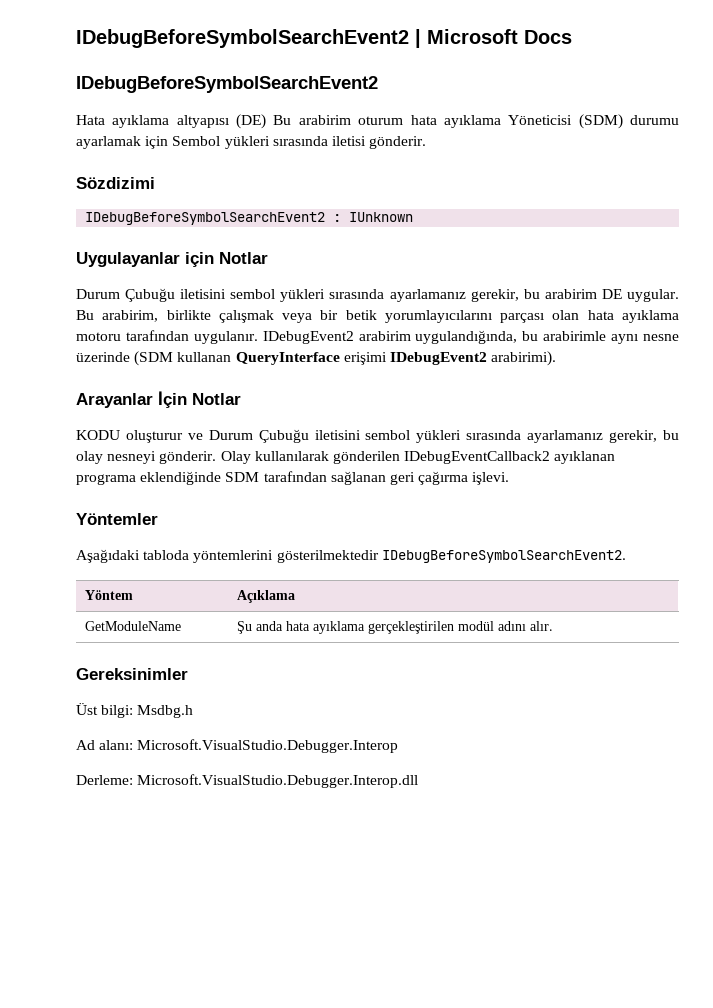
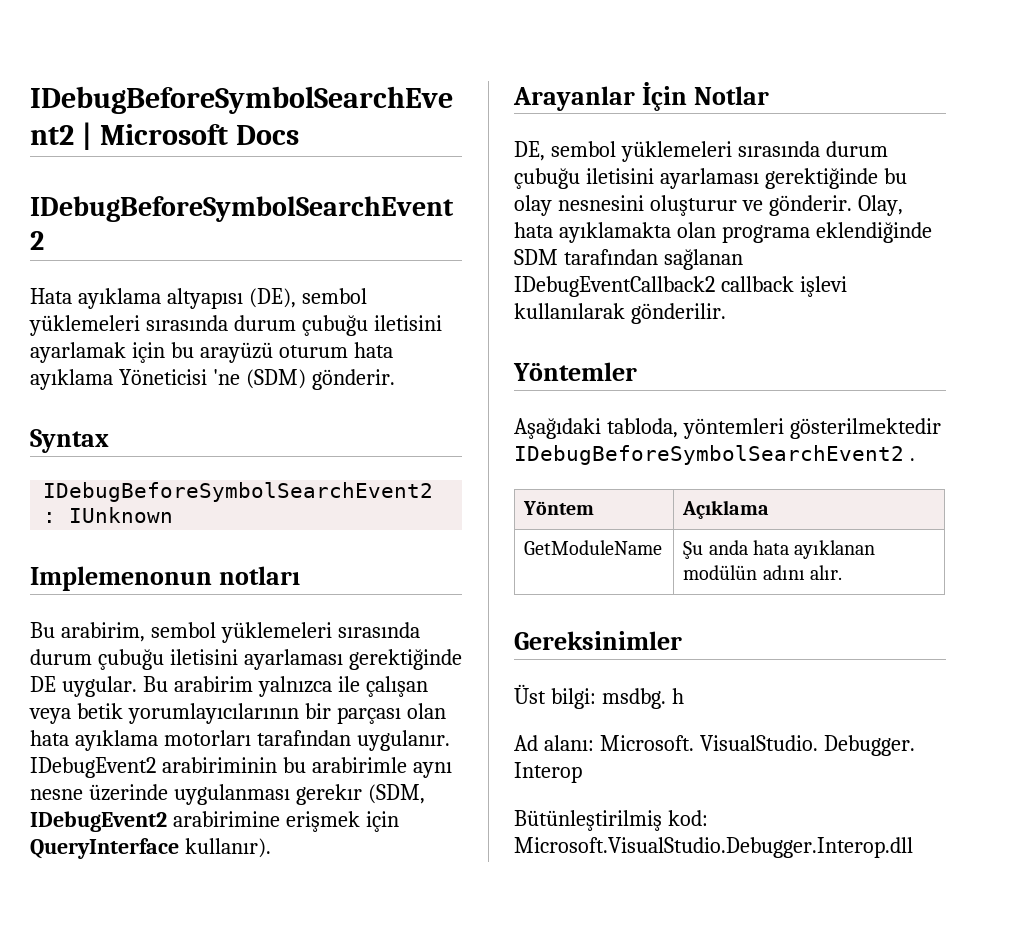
- Hata ayıklama altyapısı (DE) Bu arabirim oturum hata ayıklama Yöneticisi (SDM) durumu ayarlamak için Sembol yükleri sırasında iletisi gönderir.
+ Hata ayıklama altyapısı (DE), sembol yüklemeleri sırasında durum çubuğu iletisini ayarlamak için bu arayüzü oturum hata ayıklama Yöneticisi 'ne (SDM) gönderir.
- Sözdizimi
+ Syntax
- Uygulayanlar için Notlar
- Durum Çubuğu iletisini sembol yükleri sırasında ayarlamanız gerekir, bu arabirim DE uygular. Bu arabirim, birlikte çalışmak veya bir betik yorumlayıcılarını parçası olan hata ayıklama motoru tarafından uygulanır.
+ Implemenonun notları
+ Bu arabirim, sembol yüklemeleri sırasında durum çubuğu iletisini ayarlaması gerektiğinde DE uygular. Bu arabirim yalnızca ile çalışan veya betik yorumlayıcılarının bir parçası olan hata ayıklama motorları tarafından uygulanır.
- IDebugEvent2 arabirim uygulandığında, bu arabirimle aynı nesne üzerinde (SDM kullanan QueryInterface erişimi IDebugEvent2 arabirimi).
+ IDebugEvent2 arabiriminin bu arabirimle aynı nesne üzerinde uygulanması gerekır (SDM, IDebugEvent2 arabirimine erişmek için QueryInterface kullanır).
  Arayanlar İçin Notlar
- KODU oluşturur ve Durum Çubuğu iletisini sembol yükleri sırasında ayarlamanız gerekir, bu olay nesneyi gönderir. Olay kullanılarak gönderilen IDebugEventCallback2 ayıklanan programa eklendiğinde SDM tarafından sağlanan geri çağırma işlevi.
+ DE, sembol yüklemeleri sırasında durum çubuğu iletisini ayarlaması gerektiğinde bu olay nesnesini oluşturur ve gönderir. Olay, hata ayıklamakta olan programa eklendiğinde SDM tarafından sağlanan IDebugEventCallback2 callback işlevi kullanılarak gönderilir.
  Yöntemler
- Aşağıdaki tabloda yöntemlerini gösterilmektedir IDebugBeforeSymbolSearchEvent2.
+ Aşağıdaki tabloda, yöntemleri gösterilmektedir IDebugBeforeSymbolSearchEvent2 .
- GetModuleName | Şu anda hata ayıklama gerçekleştirilen modül adını alır.
+ GetModuleName | Şu anda hata ayıklanan modülün adını alır.
- Üst bilgi: Msdbg.h
+ Üst bilgi: msdbg. h
- Ad alanı: Microsoft.VisualStudio.Debugger.Interop
- Derleme: Microsoft.VisualStudio.Debugger.Interop.dll
+ Ad alanı: Microsoft. VisualStudio. Debugger. Interop
+ Bütünleştirilmiş kod: Microsoft.VisualStudio.Debugger.Interop.dll

